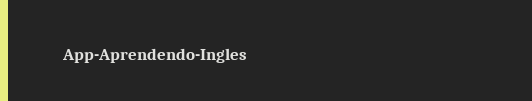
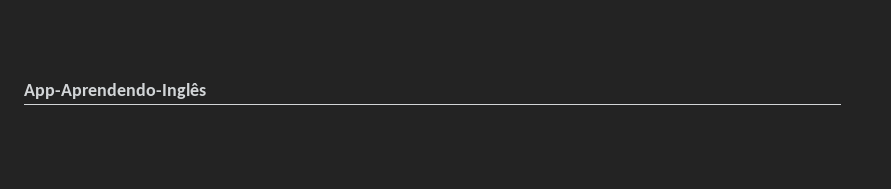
- App-Aprendendo-Ingles
+ App-Aprendendo-Inglês

